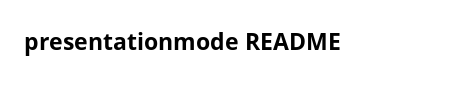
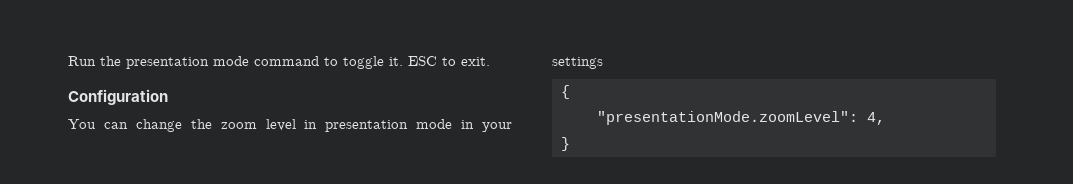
- presentationmode README
+ Run the presentation mode command to toggle it. ESC to exit.
+ Configuration
+ You can change the zoom level in presentation mode in your settings
+ {
+ "presentationMode.zoomLevel": 4,
+ }

